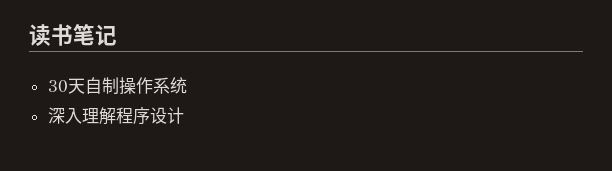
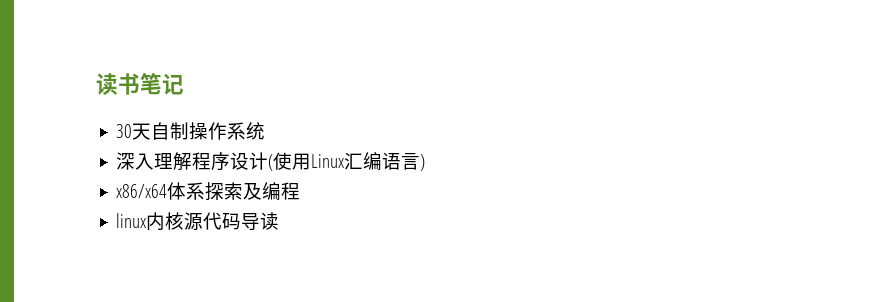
- 深入理解程序设计
+ 深入理解程序设计(使用Linux汇编语言)
+ x86/x64体系探索及编程
+ linux内核源代码导读

